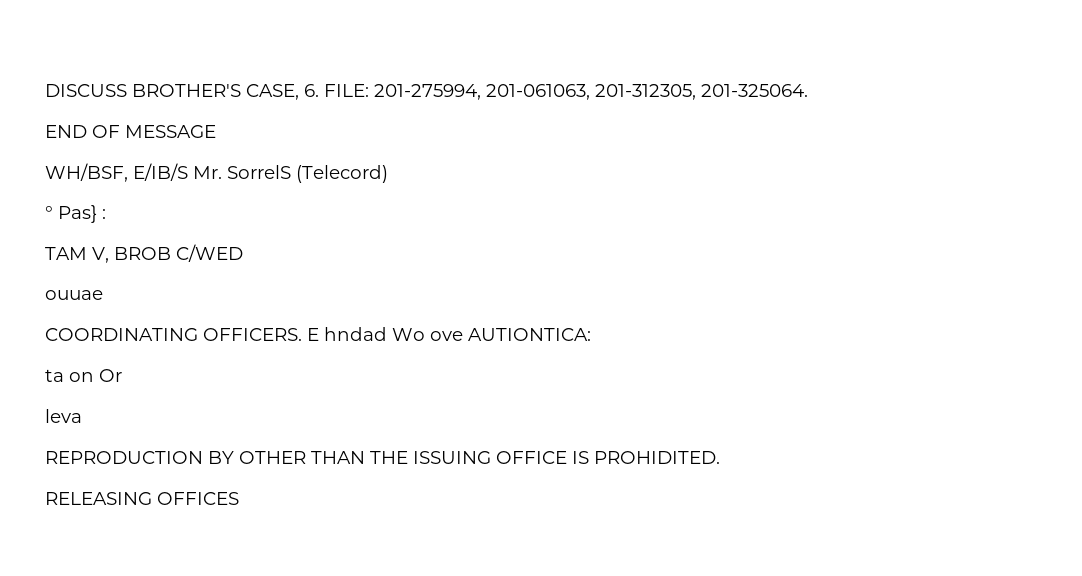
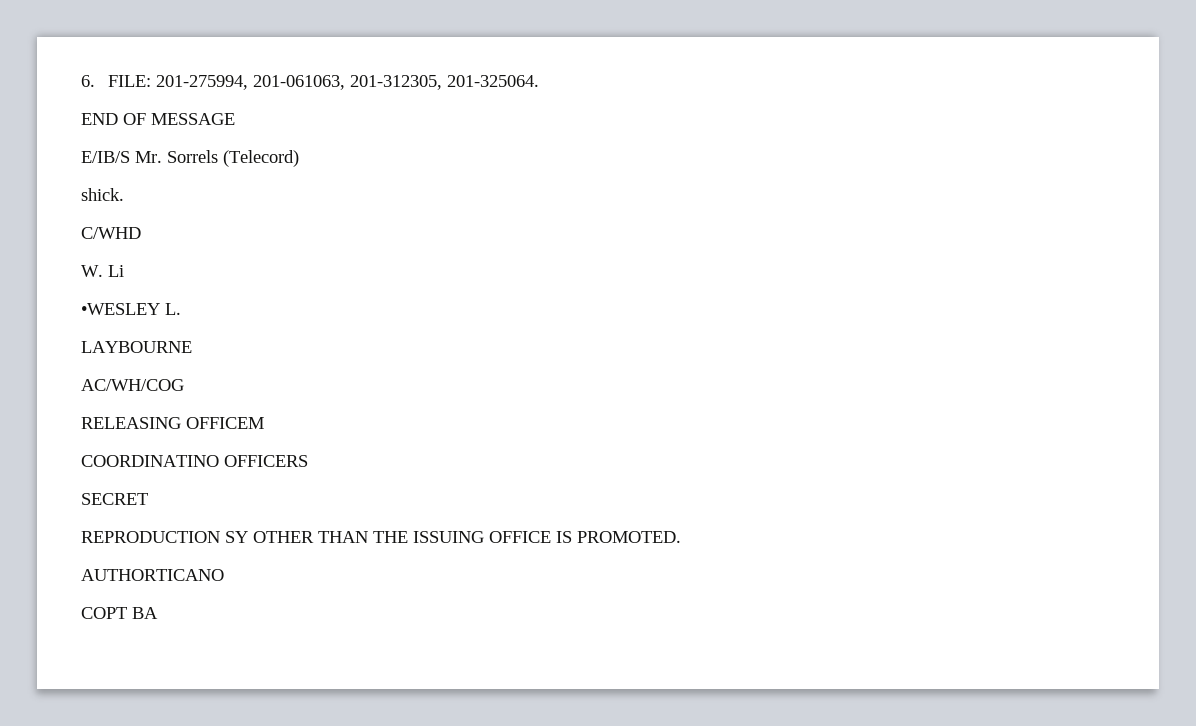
- DISCUSS BROTHER'S CASE, 6. FILE: 201-275994, 201-061063, 201-312305, 201-325064.
+ 6. FILE: 201-275994, 201-061063, 201-312305, 201-325064.
- WH/BSF, E/IB/S Mr. SorrelS (Telecord)
+ E/IB/S Mr. Sorrels (Telecord)
- ° Pas} :
- TAM V, BROB C/WED
- ouuae
- COORDINATING OFFICERS. E hndad Wo ove AUTIONTICA:
- ta on Or
- leva
+ shick.
+ C/WHD
+ W. Li
+ •WESLEY L.
+ LAYBOURNE
+ AC/WH/COG
+ RELEASING OFFICEM
+ COORDINATINO OFFICERS
+ SECRET
- REPRODUCTION BY OTHER THAN THE ISSUING OFFICE IS PROHIDITED.
- RELEASING OFFICES
+ REPRODUCTION SY OTHER THAN THE ISSUING OFFICE IS PROMOTED.
+ AUTHORTICANO
+ COPT BA

